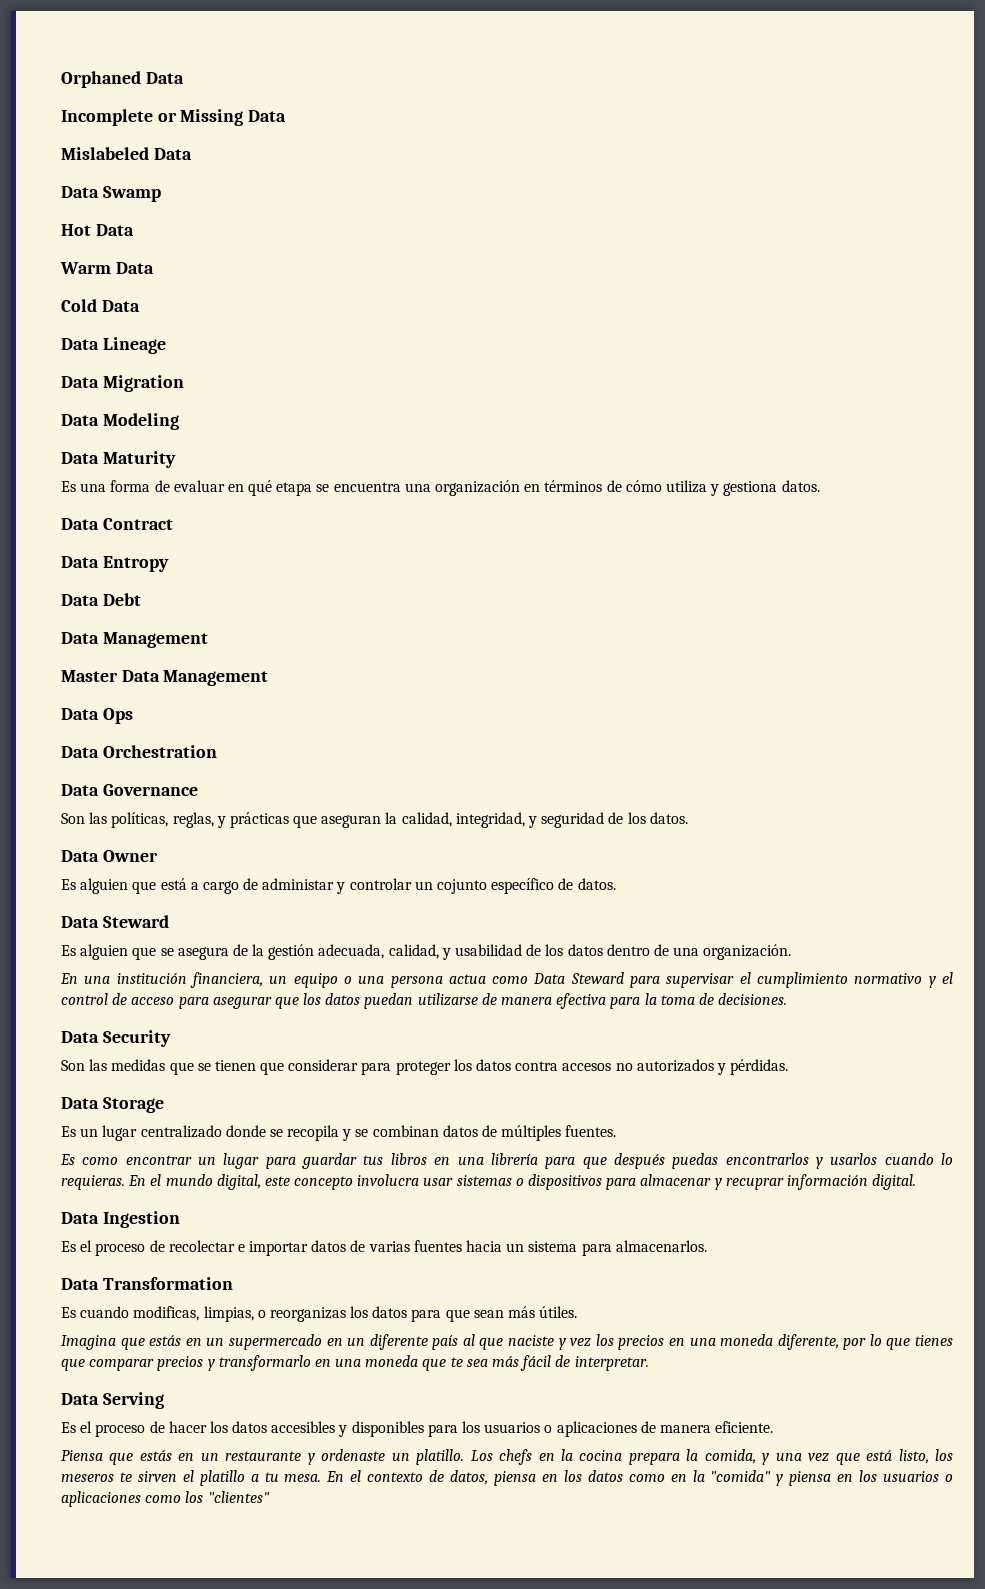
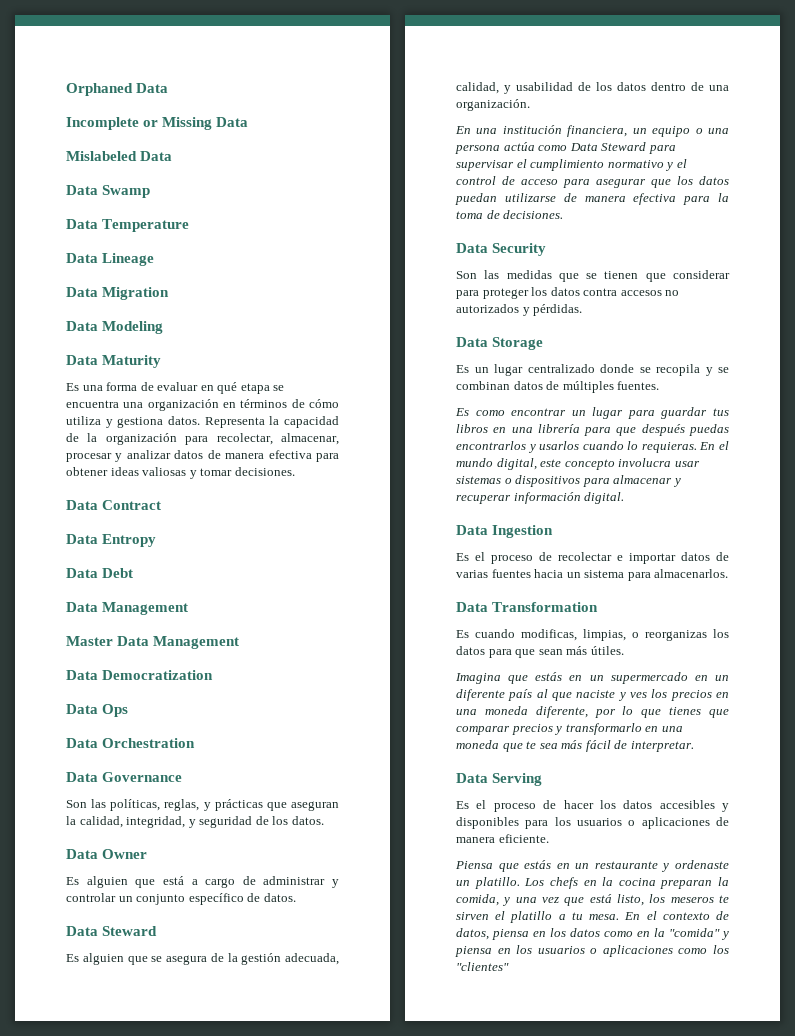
- Hot Data
- Warm Data
- Cold Data
+ Data Temperature
+ Representa la capacidad de la organización para recolectar, almacenar, procesar y analizar datos de manera efectiva para obtener ideas valiosas y tomar decisiones.
+ Data Democratization
- Es alguien que está a cargo de administar y controlar un cojunto específico de datos.
+ Es alguien que está a cargo de administrar y controlar un conjunto específico de datos.
- En una institución financiera, un equipo o una persona actua como Data Steward para supervisar el cumplimiento normativo y el control de acceso para asegurar que los datos puedan utilizarse de manera efectiva para la toma de decisiones.
+ En una institución financiera, un equipo o una persona actúa como Data Steward para supervisar el cumplimiento normativo y el control de acceso para asegurar que los datos puedan utilizarse de manera efectiva para la toma de decisiones.
- En el mundo digital, este concepto involucra usar sistemas o dispositivos para almacenar y recuprar información digital.
+ En el mundo digital, este concepto involucra usar sistemas o dispositivos para almacenar y recuperar información digital.
- Imagina que estás en un supermercado en un diferente país al que naciste y vez los precios en una moneda diferente, por lo que tienes que comparar precios y transformarlo en una moneda que te sea más fácil de interpretar.
+ Imagina que estás en un supermercado en un diferente país al que naciste y ves los precios en una moneda diferente, por lo que tienes que comparar precios y transformarlo en una moneda que te sea más fácil de interpretar.
- Los chefs en la cocina prepara la comida, y una vez que está listo, los meseros te sirven el platillo a tu mesa.
+ Los chefs en la cocina preparan la comida, y una vez que está listo, los meseros te sirven el platillo a tu mesa.

